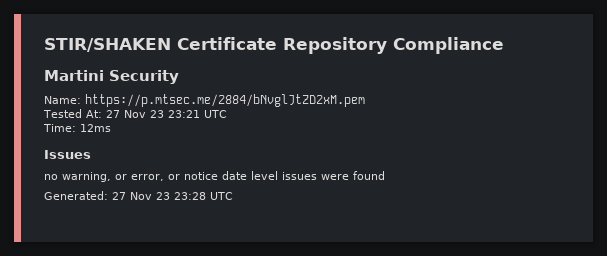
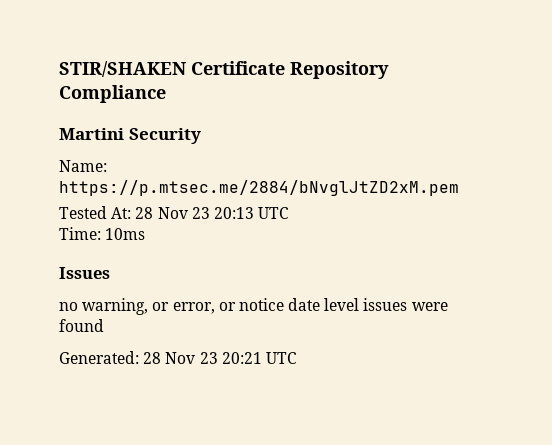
- Tested At: 27 Nov 23 23:21 UTC
+ Tested At: 28 Nov 23 20:13 UTC
- Time: 12ms
+ Time: 10ms
- Generated: 27 Nov 23 23:28 UTC
+ Generated: 28 Nov 23 20:21 UTC

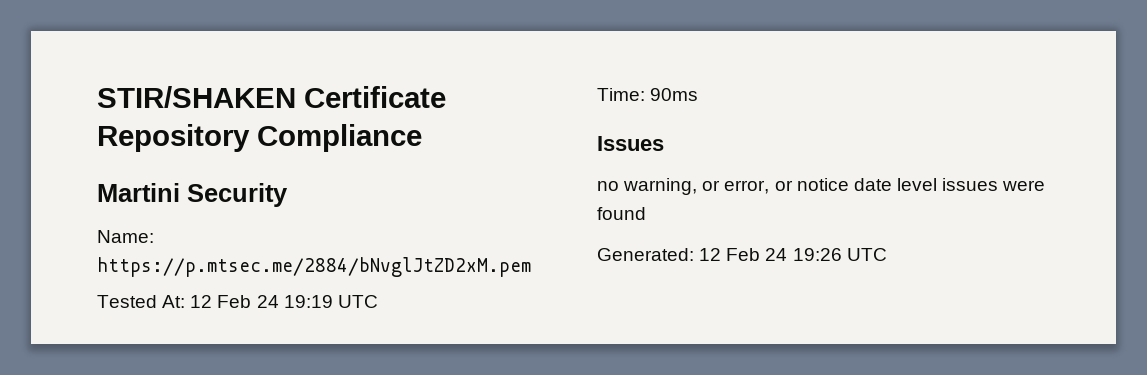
- Tested At: 28 Nov 23 20:13 UTC
+ Tested At: 12 Feb 24 19:19 UTC
- Time: 10ms
+ Time: 90ms
- Generated: 28 Nov 23 20:21 UTC
+ Generated: 12 Feb 24 19:26 UTC

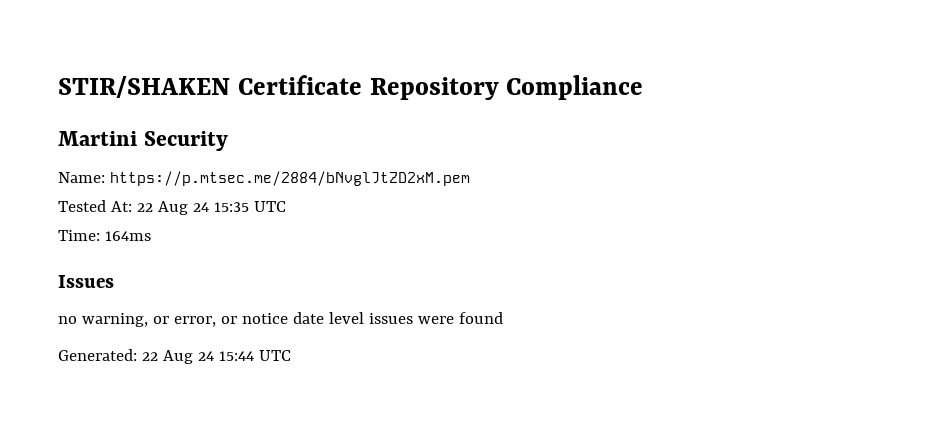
- Tested At: 12 Feb 24 19:19 UTC
+ Tested At: 22 Aug 24 15:35 UTC
- Time: 90ms
+ Time: 164ms
- Generated: 12 Feb 24 19:26 UTC
+ Generated: 22 Aug 24 15:44 UTC

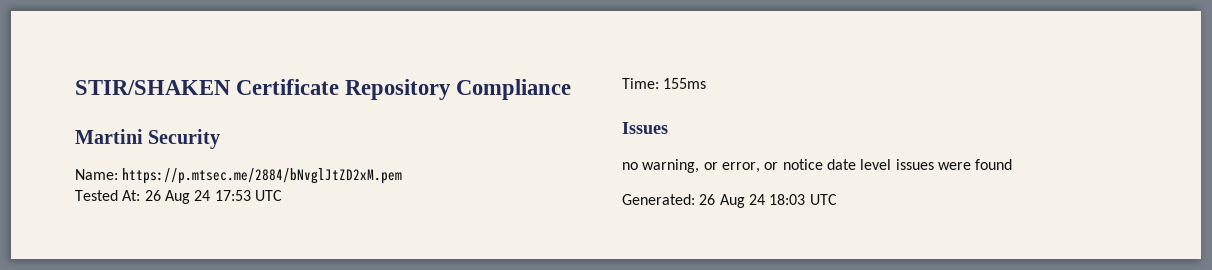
- Tested At: 22 Aug 24 15:35 UTC
+ Tested At: 26 Aug 24 17:53 UTC
- Time: 164ms
+ Time: 155ms
- Generated: 22 Aug 24 15:44 UTC
+ Generated: 26 Aug 24 18:03 UTC

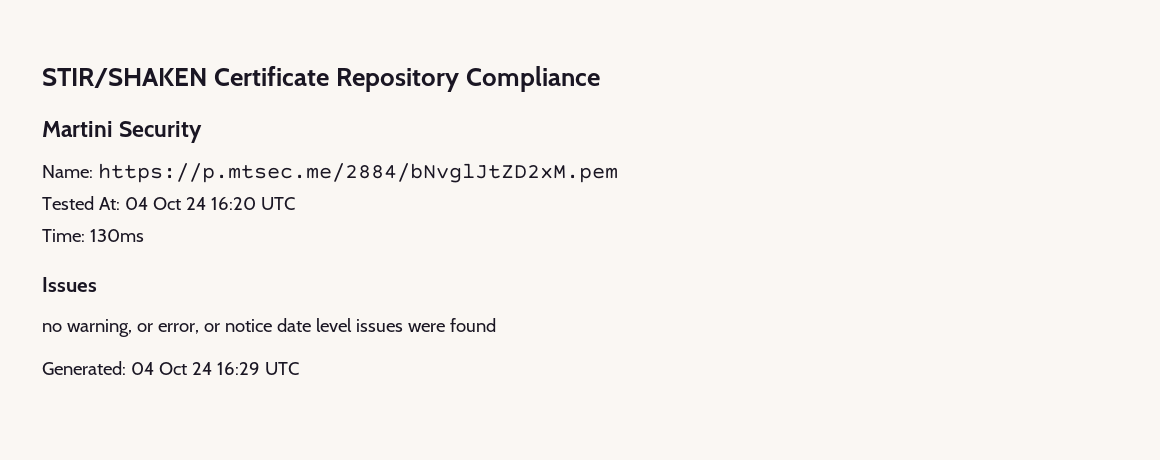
- Tested At: 26 Aug 24 17:53 UTC
+ Tested At: 04 Oct 24 16:20 UTC
- Time: 155ms
+ Time: 130ms
- Generated: 26 Aug 24 18:03 UTC
+ Generated: 04 Oct 24 16:29 UTC

